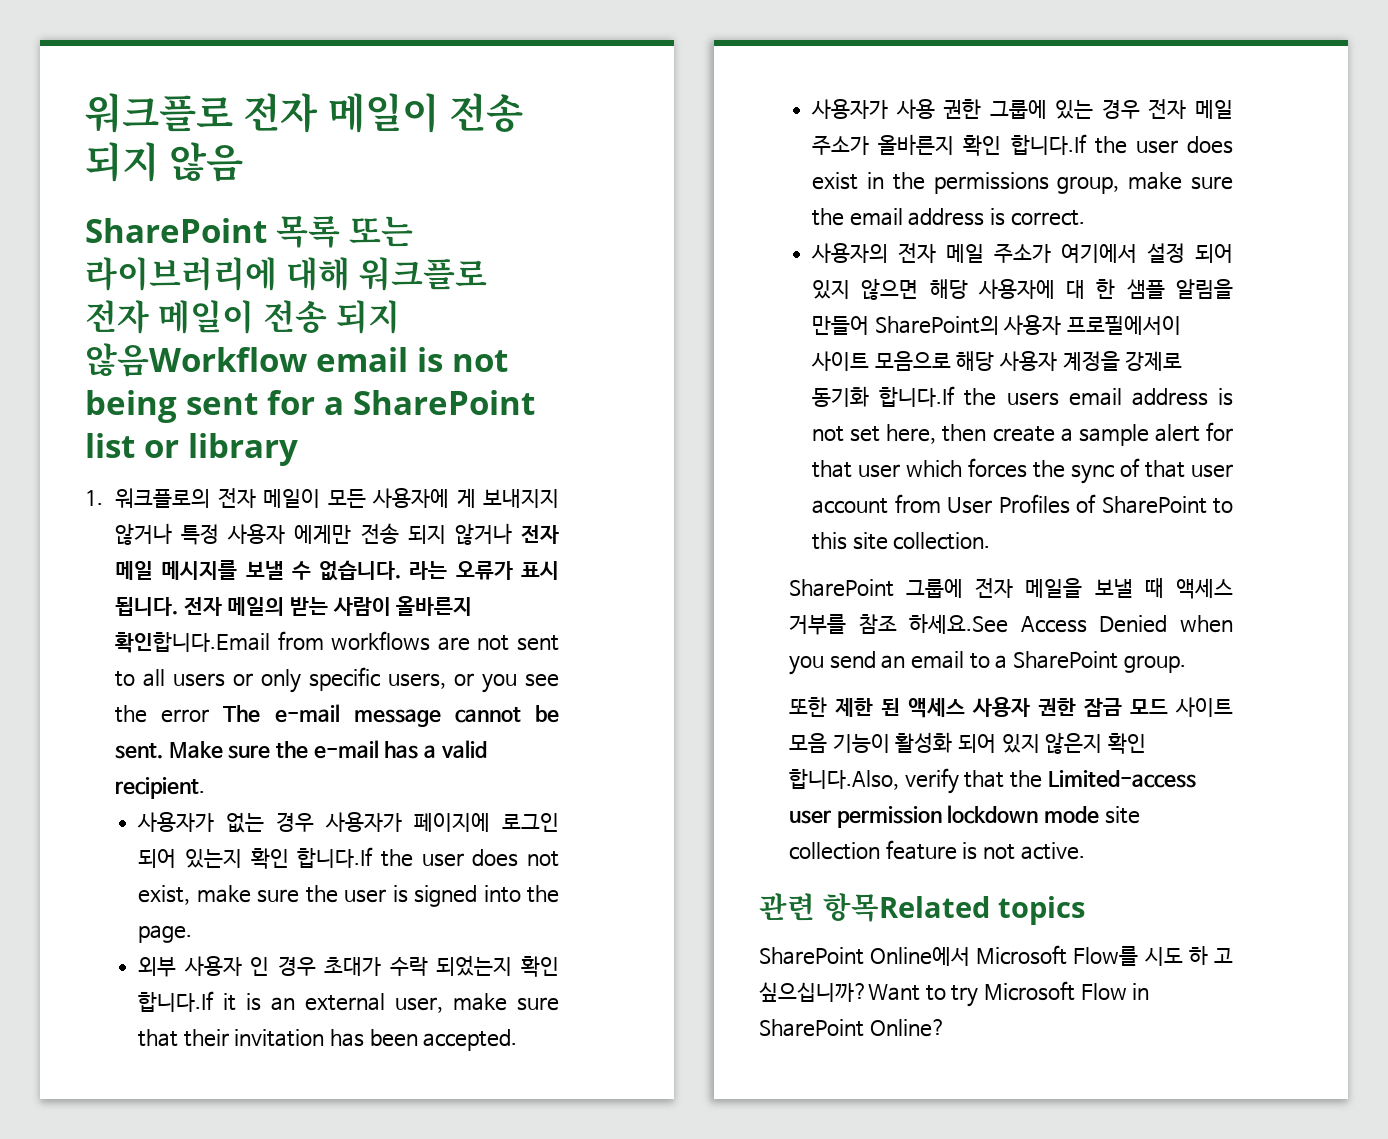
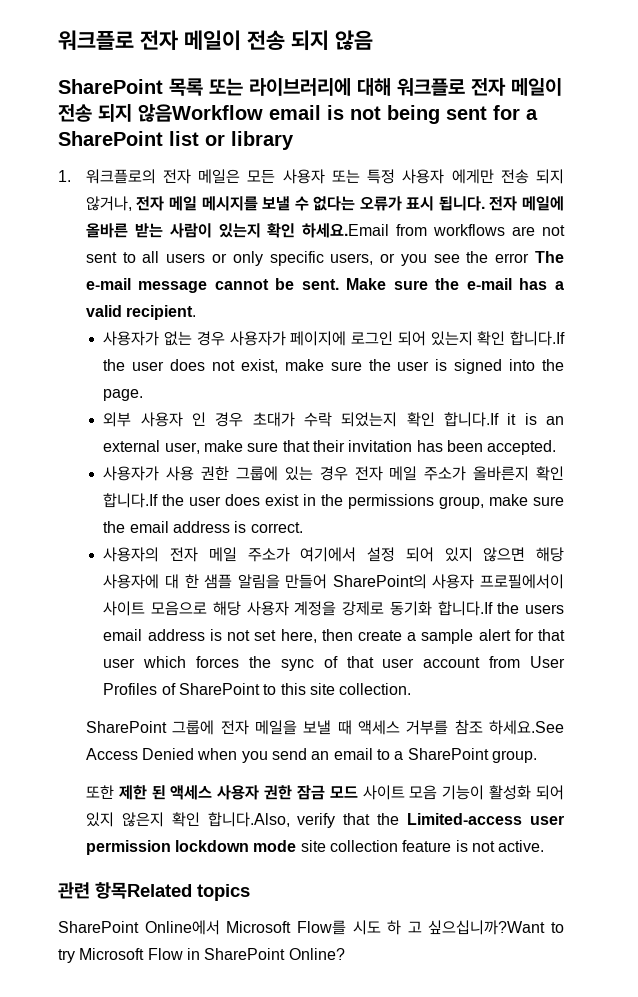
- 1. 워크플로의 전자 메일이 모든 사용자에 게 보내지지 않거나 특정 사용자 에게만 전송 되지 않거나 전자 메일 메시지를 보낼 수 없습니다. 라는 오류가 표시 됩니다.
+ 1. 워크플로의 전자 메일은 모든 사용자 또는 특정 사용자 에게만 전송 되지 않거나, 전자 메일 메시지를 보낼 수 없다는 오류가 표시 됩니다.
- 전자 메일의 받는 사람이 올바른지 확인합니다.Email from workflows are not sent to all users or only specific users, or you see the error The e-mail message cannot be sent.
+ 전자 메일에 올바른 받는 사람이 있는지 확인 하세요.Email from workflows are not sent to all users or only specific users, or you see the error The e-mail message cannot be sent.

